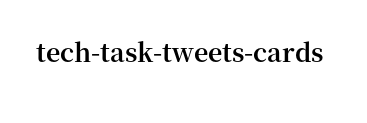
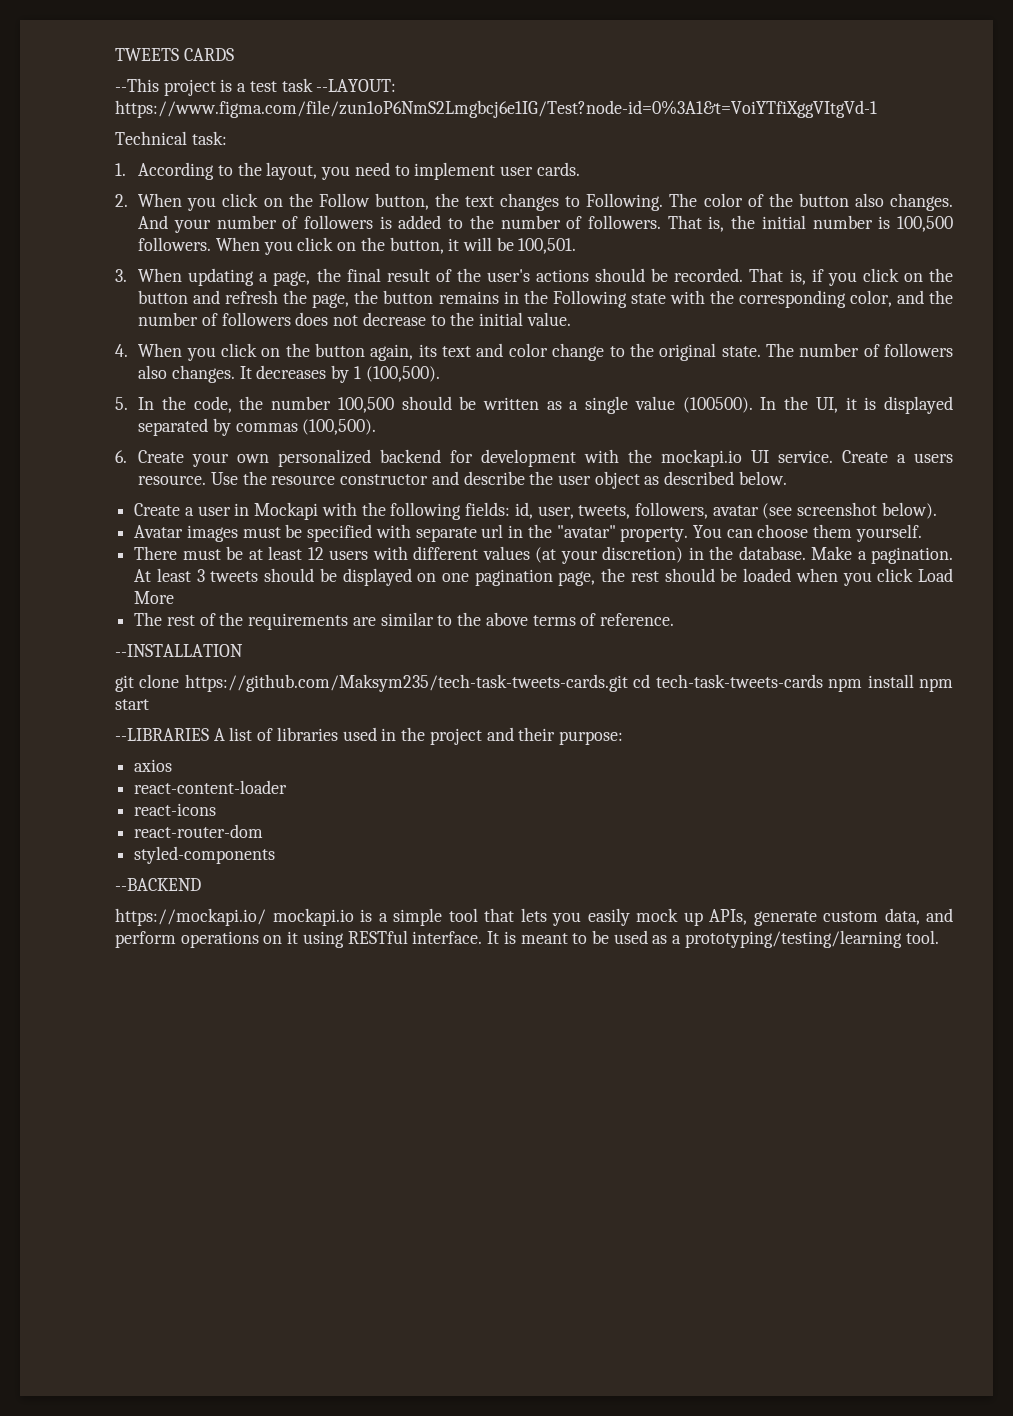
- tech-task-tweets-cards
+ TWEETS CARDS
+ --This project is a test task --LAYOUT: https://www.figma.com/file/zun1oP6NmS2Lmgbcj6e1IG/Test?node-id=0%3A1&t=VoiYTfiXggVItgVd-1
+ Technical task:
+ 1. According to the layout, you need to implement user cards.
+ 2. When you click on the Follow button, the text changes to Following. The color of the button also changes. And your number of followers is added to the number of followers. That is, the initial number is 100,500 followers. When you click on the button, it will be 100,501.
+ 3. When updating a page, the final result of the user's actions should be recorded. That is, if you click on the button and refresh the page, the button remains in the Following state with the corresponding color, and the number of followers does not decrease to the initial value.
+ 4. When you click on the button again, its text and color change to the original state. The number of followers also changes. It decreases by 1 (100,500).
+ 5. In the code, the number 100,500 should be written as a single value (100500). In the UI, it is displayed separated by commas (100,500).
+ 6. Create your own personalized backend for development with the mockapi.io UI service. Create a users resource. Use the resource constructor and describe the user object as described below.
+ Create a user in Mockapi with the following fields: id, user, tweets, followers, avatar (see screenshot below).
+ Avatar images must be specified with separate url in the "avatar" property. You can choose them yourself.
+ There must be at least 12 users with different values (at your discretion) in the database. Make a pagination. At least 3 tweets should be displayed on one pagination page, the rest should be loaded when you click Load More
+ The rest of the requirements are similar to the above terms of reference.
+ --INSTALLATION
+ git clone https://github.com/Maksym235/tech-task-tweets-cards.git cd tech-task-tweets-cards npm install npm start
+ --LIBRARIES A list of libraries used in the project and their purpose:
+ axios
+ react-content-loader
+ react-icons
+ react-router-dom
+ styled-components
+ --BACKEND
+ https://mockapi.io/ mockapi.io is a simple tool that lets you easily mock up APIs, generate custom data, and perform operations on it using RESTful interface. It is meant to be used as a prototyping/testing/learning tool.

